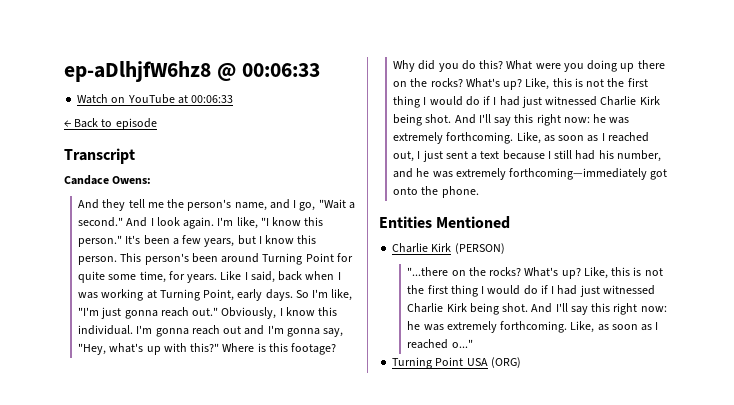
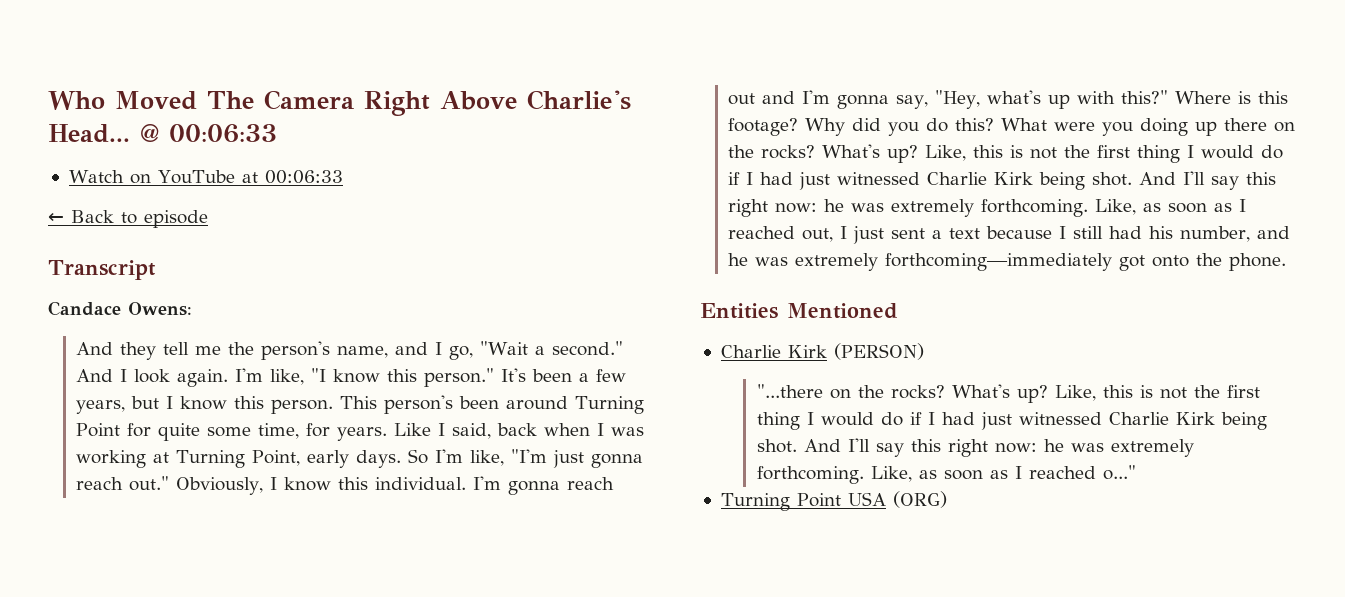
- ep-aDlhjfW6hz8 @ 00:06:33
+ Who Moved The Camera Right Above Charlie's Head... @ 00:06:33

